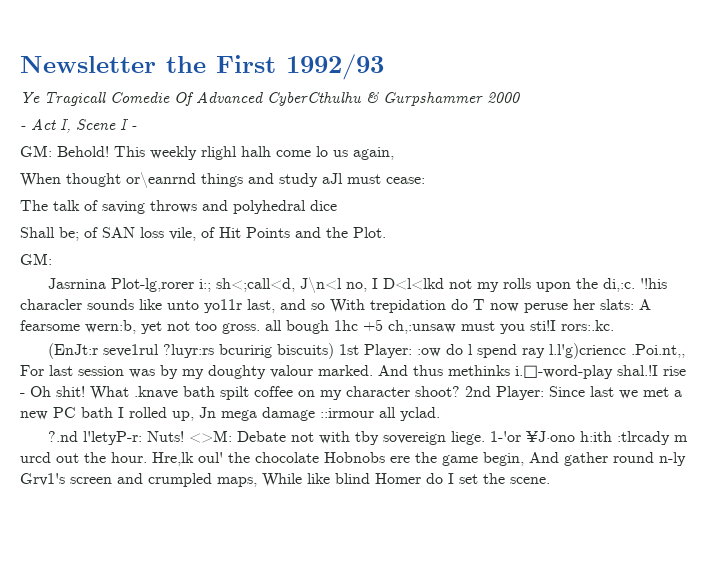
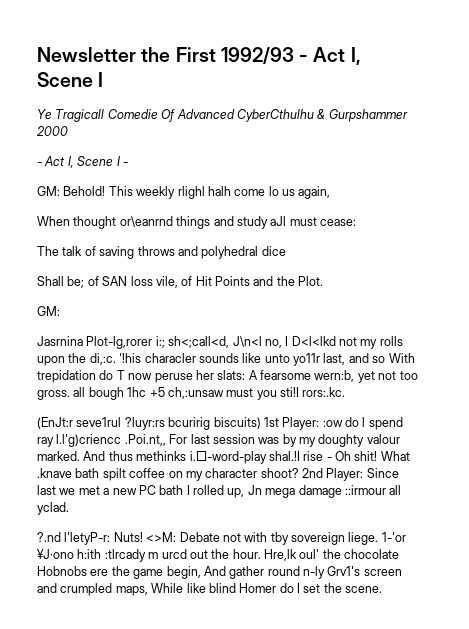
- Newsletter the First 1992/93
+ Newsletter the First 1992/93 - Act I, Scene I

